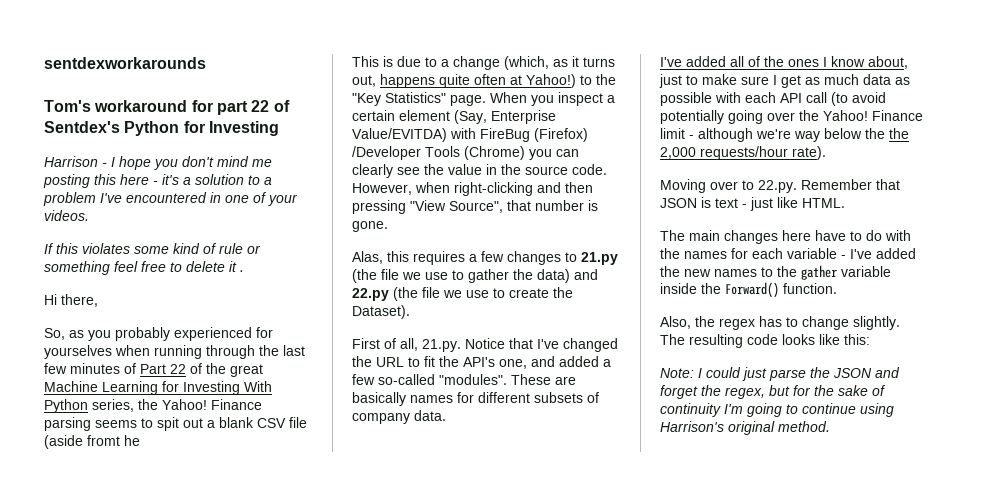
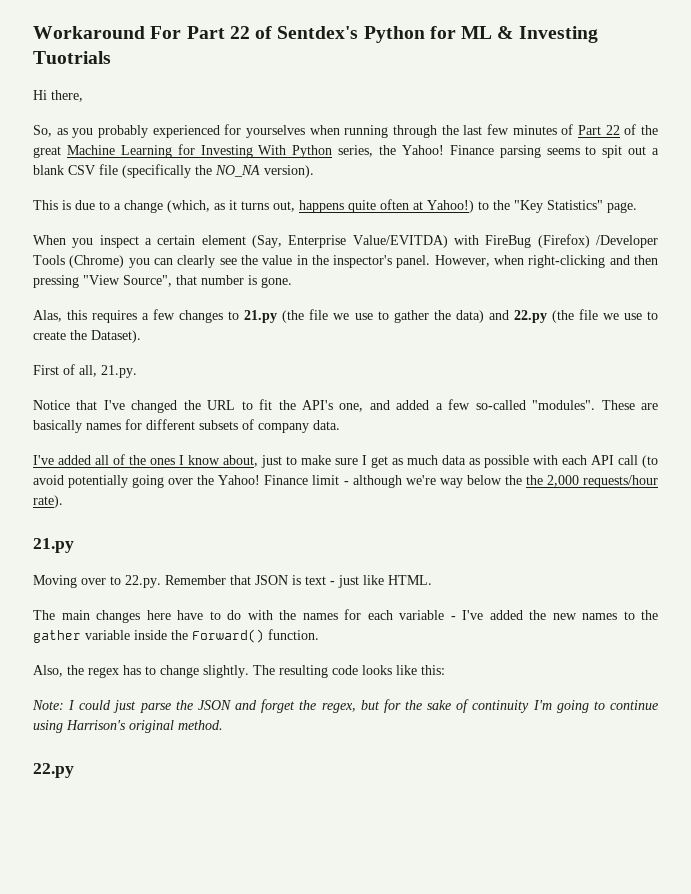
- sentdexworkarounds
- Tom's workaround for part 22 of Sentdex's Python for Investing
- Harrison - I hope you don't mind me posting this here - it's a solution to a problem I've encountered in one of your videos.
- If this violates some kind of rule or something feel free to delete it .
+ Workaround For Part 22 of Sentdex's Python for ML & Investing Tuotrials
- Finance parsing seems to spit out a blank CSV file (aside fromt he
+ Finance parsing seems to spit out a blank CSV file (specifically the NO_NA version).
- This is due to a change (which, as it turns out, happens quite often at Yahoo!) to the "Key Statistics" page. When you inspect a certain element (Say, Enterprise Value/EVITDA) with FireBug (Firefox) /Developer Tools (Chrome) you can clearly see the value in the source code.
+ This is due to a change (which, as it turns out, happens quite often at Yahoo!) to the "Key Statistics" page.
+ When you inspect a certain element (Say, Enterprise Value/EVITDA) with FireBug (Firefox) /Developer Tools (Chrome) you can clearly see the value in the inspector's panel.
- First of all, 21.py. Notice that I've changed the URL to fit the API's one, and added a few so-called "modules".
+ First of all, 21.py.
+ Notice that I've changed the URL to fit the API's one, and added a few so-called "modules".
  Finance limit - although we're way below the the 2,000 requests/hour rate).
+ 21.py
  Note: I could just parse the JSON and forget the regex, but for the sake of continuity I'm going to continue using Harrison's original method.
+ 22.py

